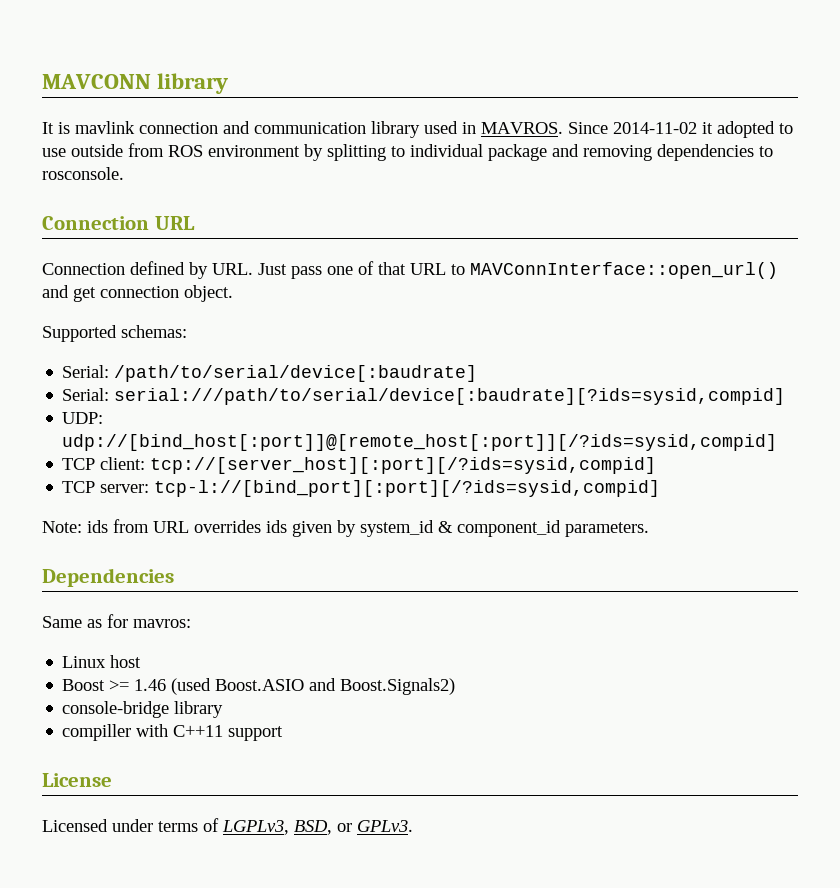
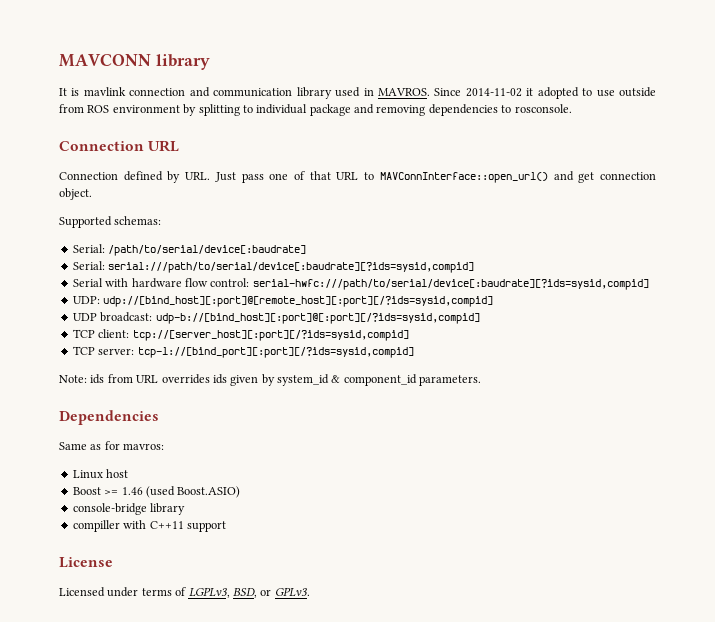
- UDP: udp://[bind_host[:port]]@[remote_host[:port]][/?ids=sysid,compid]
+ Serial with hardware flow control: serial-hwfc:///path/to/serial/device[:baudrate][?ids=sysid,compid]
+ UDP: udp://[bind_host][:port]@[remote_host][:port][/?ids=sysid,compid]
+ UDP broadcast: udp-b://[bind_host][:port]@[:port][/?ids=sysid,compid]
- Boost >= 1.46 (used Boost.ASIO and Boost.Signals2)
+ Boost >= 1.46 (used Boost.ASIO)

